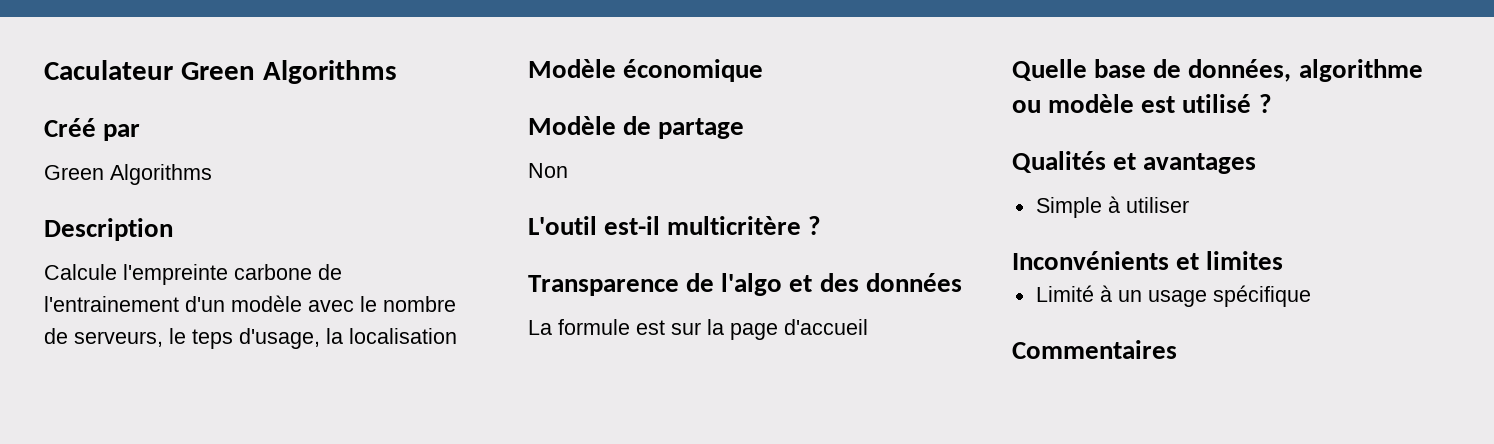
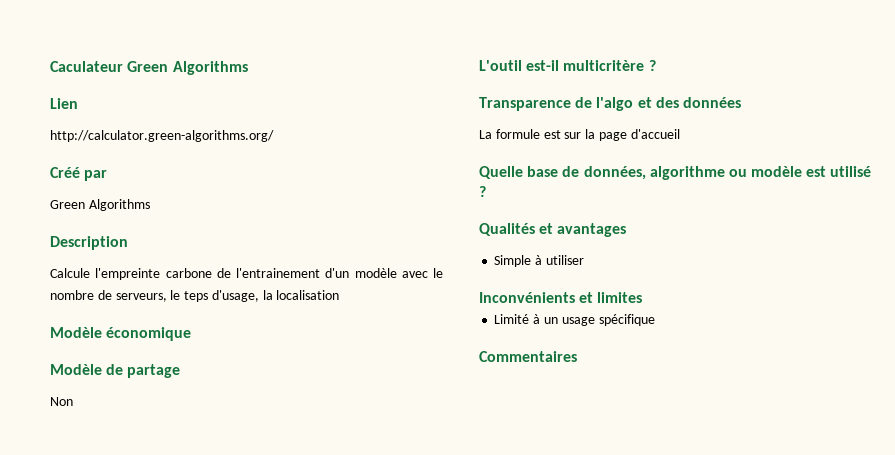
+ Lien
+ http://calculator.green-algorithms.org/

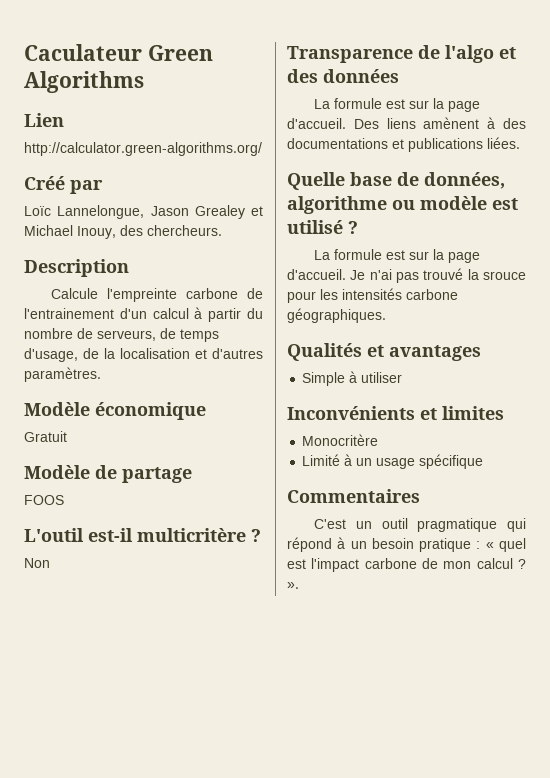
  Créé par
- Green Algorithms
+ Loïc Lannelongue, Jason Grealey et Michael Inouy, des chercheurs.
- Calcule l'empreinte carbone de l'entrainement d'un modèle avec le nombre de serveurs, le teps d'usage, la localisation
+ Calcule l'empreinte carbone de l'entrainement d'un calcul à partir du nombre de serveurs, de temps d'usage, de la localisation et d'autres paramètres.
+ Gratuit
- Non
+ FOOS
+ Non
- La formule est sur la page d'accueil
+ La formule est sur la page d'accueil. Des liens amènent à des documentations et publications liées.
+ La formule est sur la page d'accueil. Je n'ai pas trouvé la srouce pour les intensités carbone géographiques.
+ Monocritère
+ C'est un outil pragmatique qui répond à un besoin pratique : « quel est l'impact carbone de mon calcul ? ».

